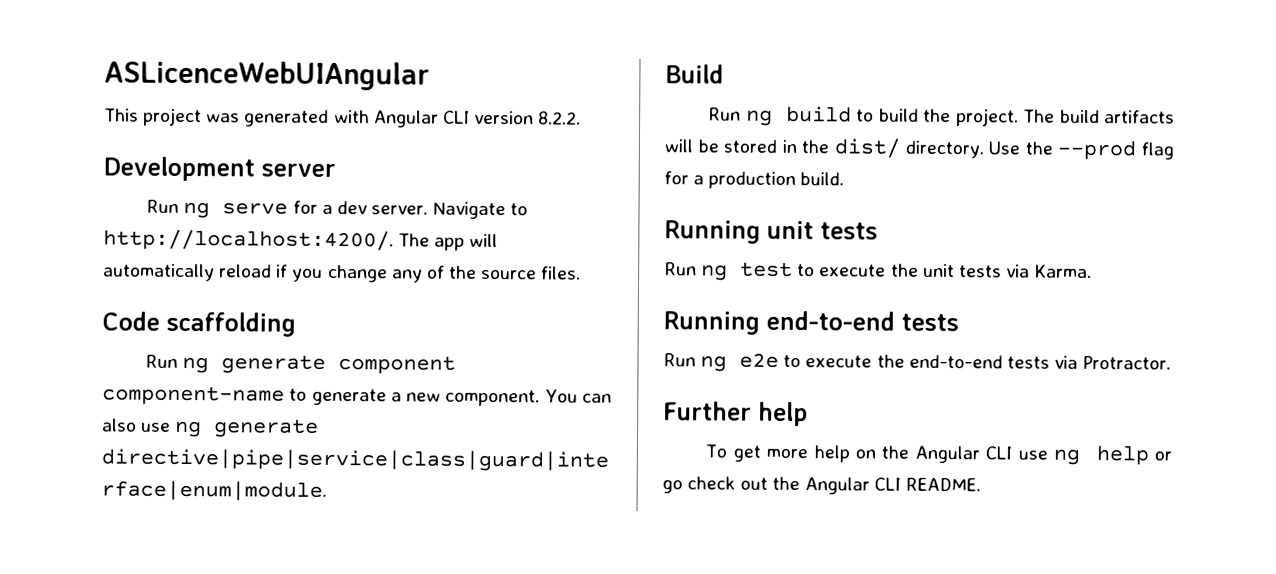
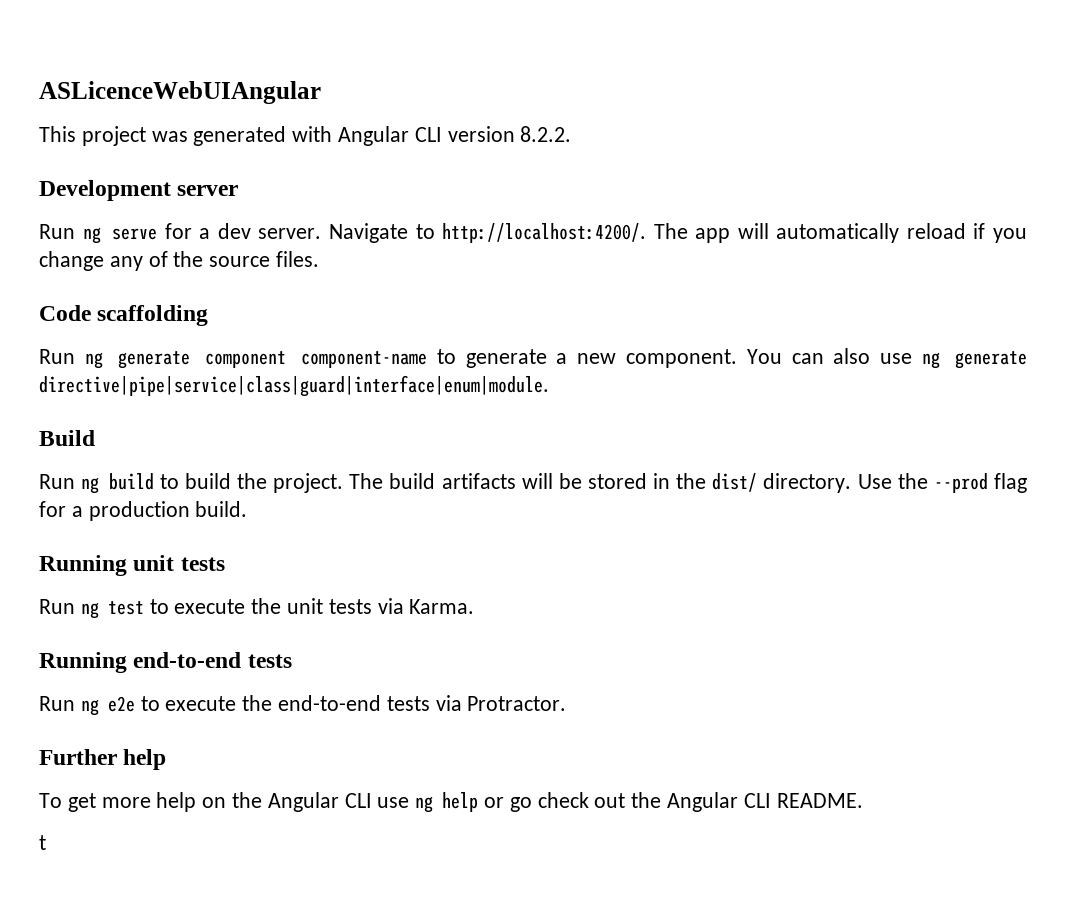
+ t

